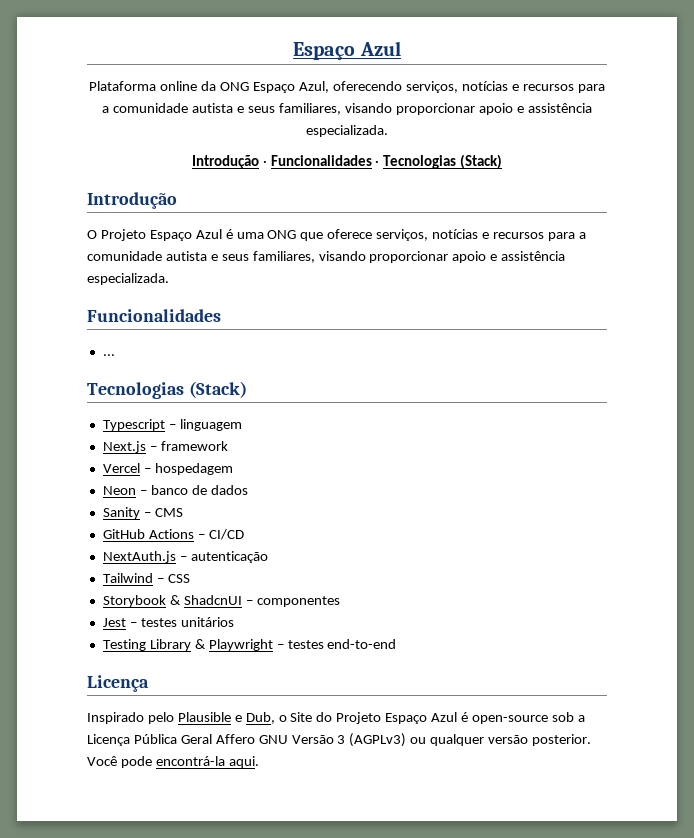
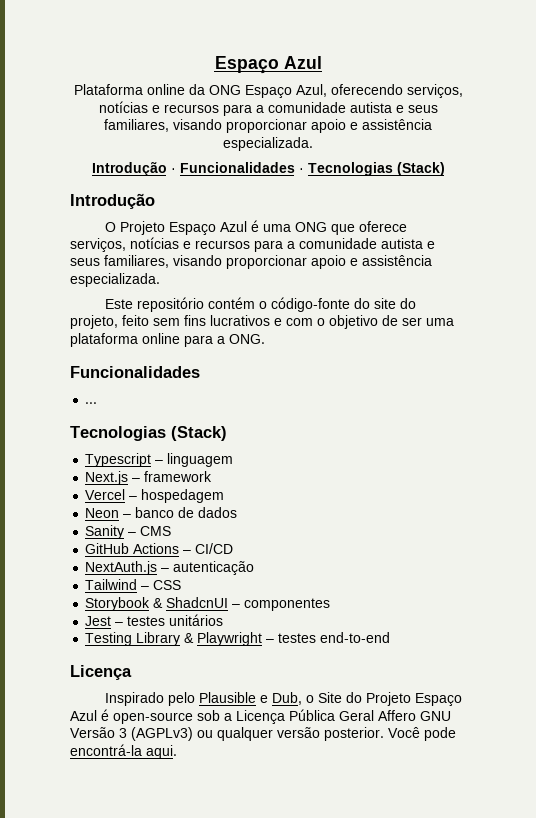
+ Este repositório contém o código-fonte do site do projeto, feito sem fins lucrativos e com o objetivo de ser uma plataforma online para a ONG.

